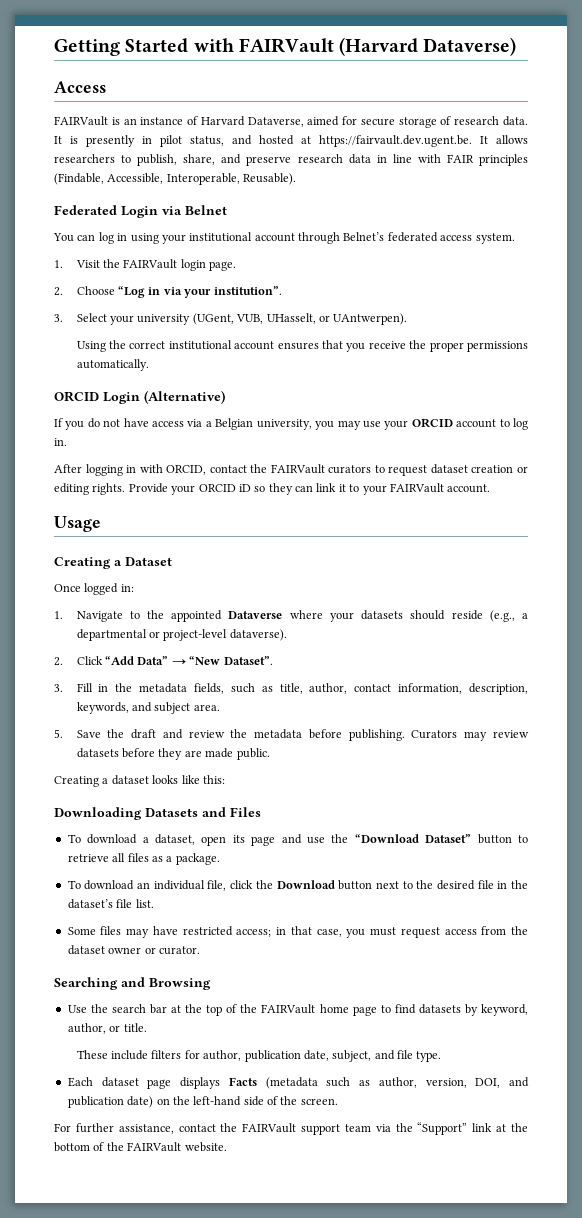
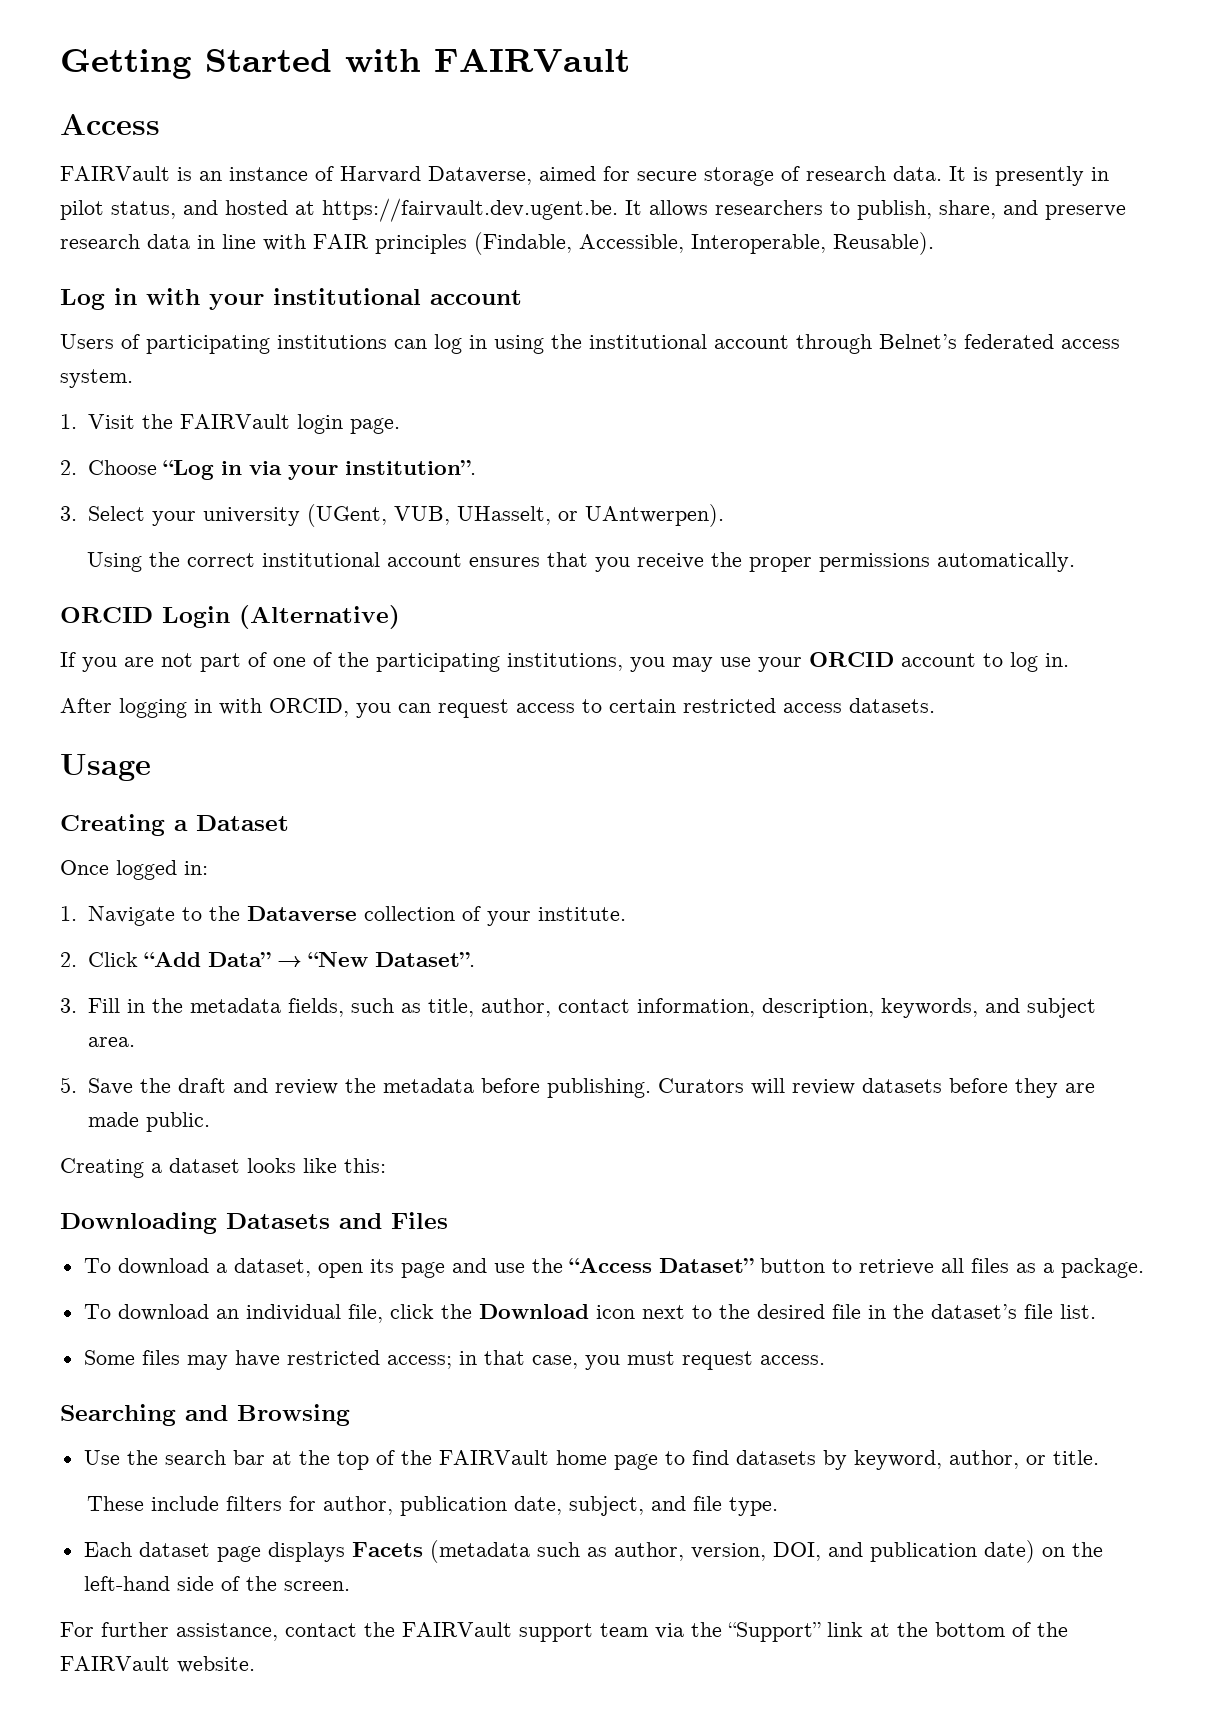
- Getting Started with FAIRVault (Harvard Dataverse)
+ Getting Started with FAIRVault
- Federated Login via Belnet
- You can log in using your institutional account through Belnet’s federated access system.
+ Log in with your institutional account
+ Users of participating institutions can log in using the institutional account through Belnet’s federated access system.
- If you do not have access via a Belgian university, you may use your ORCID account to log in.
+ If you are not part of one of the participating institutions, you may use your ORCID account to log in.
- After logging in with ORCID, contact the FAIRVault curators to request dataset creation or editing rights. Provide your ORCID iD so they can link it to your FAIRVault account.
+ After logging in with ORCID, you can request access to certain restricted access datasets.
- 1. Navigate to the appointed Dataverse where your datasets should reside (e.g., a departmental or project-level dataverse).
+ 1. Navigate to the Dataverse collection of your institute.
- Curators may review datasets before they are made public.
+ Curators will review datasets before they are made public.
- To download a dataset, open its page and use the “Download Dataset” button to retrieve all files as a package.
+ To download a dataset, open its page and use the “Access Dataset” button to retrieve all files as a package.
- To download an individual file, click the Download button next to the desired file in the dataset’s file list.
+ To download an individual file, click the Download icon next to the desired file in the dataset’s file list.
- Some files may have restricted access; in that case, you must request access from the dataset owner or curator.
+ Some files may have restricted access; in that case, you must request access.
- Each dataset page displays Facts (metadata such as author, version, DOI, and publication date) on the left-hand side of the screen.
+ Each dataset page displays Facets (metadata such as author, version, DOI, and publication date) on the left-hand side of the screen.

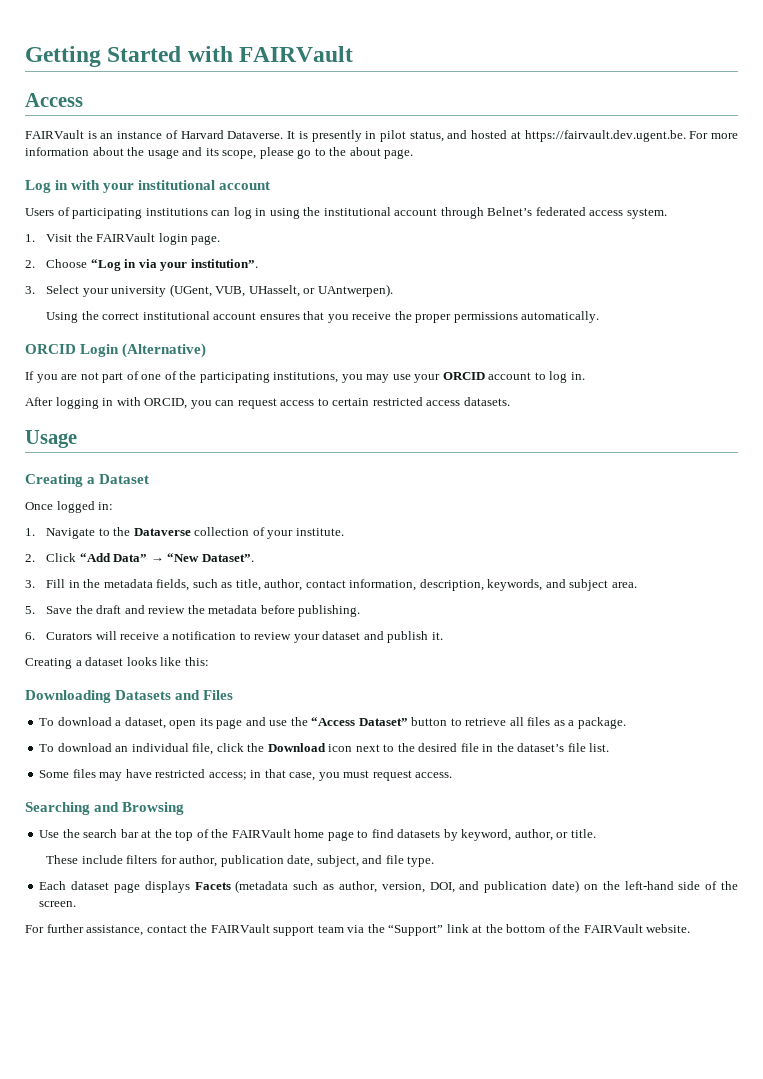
- FAIRVault is an instance of Harvard Dataverse, aimed for secure storage of research data.
+ FAIRVault is an instance of Harvard Dataverse.
- It is presently in pilot status, and hosted at https://fairvault.dev.ugent.be. It allows researchers to publish, share, and preserve research data in line with FAIR principles (Findable, Accessible, Interoperable, Reusable).
+ It is presently in pilot status, and hosted at https://fairvault.dev.ugent.be. For more information about the usage and its scope, please go to the about page.
- 5. Save the draft and review the metadata before publishing. Curators will review datasets before they are made public.
+ 5. Save the draft and review the metadata before publishing.
+ 6. Curators will receive a notification to review your dataset and publish it.

